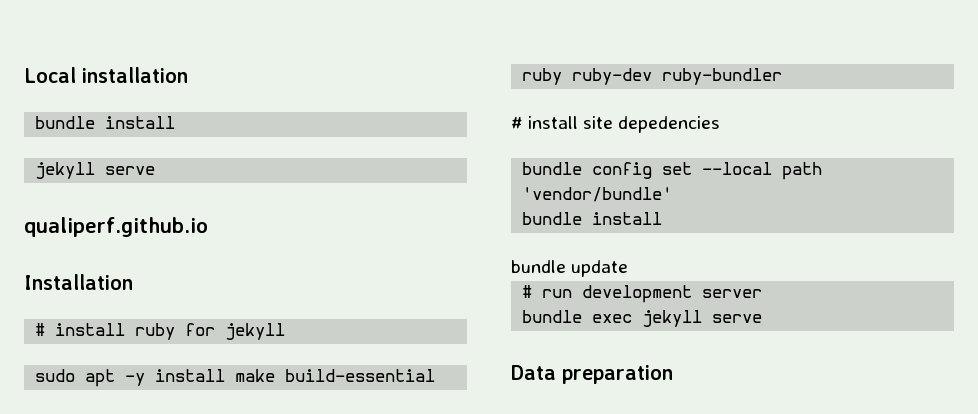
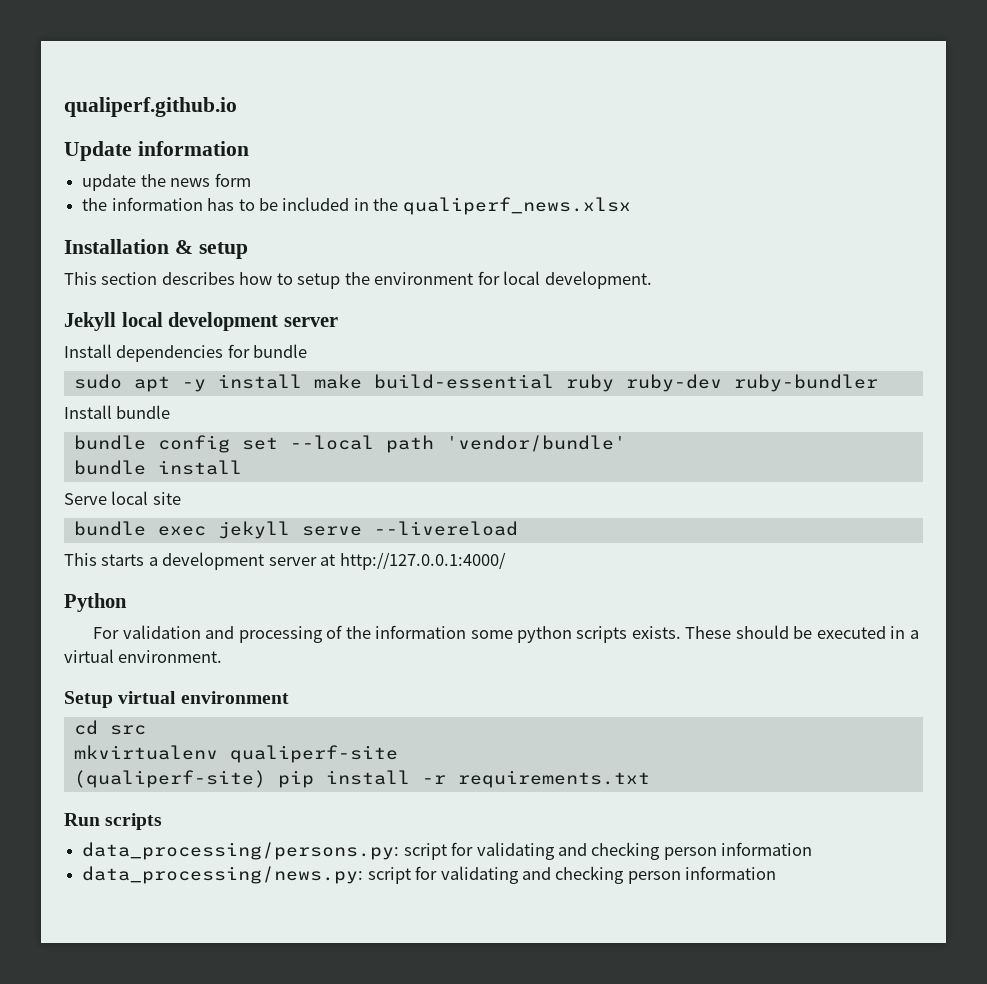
- Local installation
- bundle install
- jekyll serve
  qualiperf.github.io
- Installation
- # install ruby for jekyll
+ Update information
+ update the news form
+ the information has to be included in the qualiperf_news.xlsx
+ Installation & setup
+ This section describes how to setup the environment for local development.
+ Jekyll local development server
+ Install dependencies for bundle
- # install site depedencies
+ Install bundle
- bundle update
- # run development server
- bundle exec jekyll serve
- Data preparation
+ Serve local site
+ bundle exec jekyll serve --livereload
+ This starts a development server at http://127.0.0.1:4000/
+ Python
+ For validation and processing of the information some python scripts exists. These should be executed in a virtual environment.
+ Setup virtual environment
+ cd src
+ mkvirtualenv qualiperf-site
+ (qualiperf-site) pip install -r requirements.txt
+ Run scripts
+ data_processing/persons.py: script for validating and checking person information
+ data_processing/news.py: script for validating and checking person information

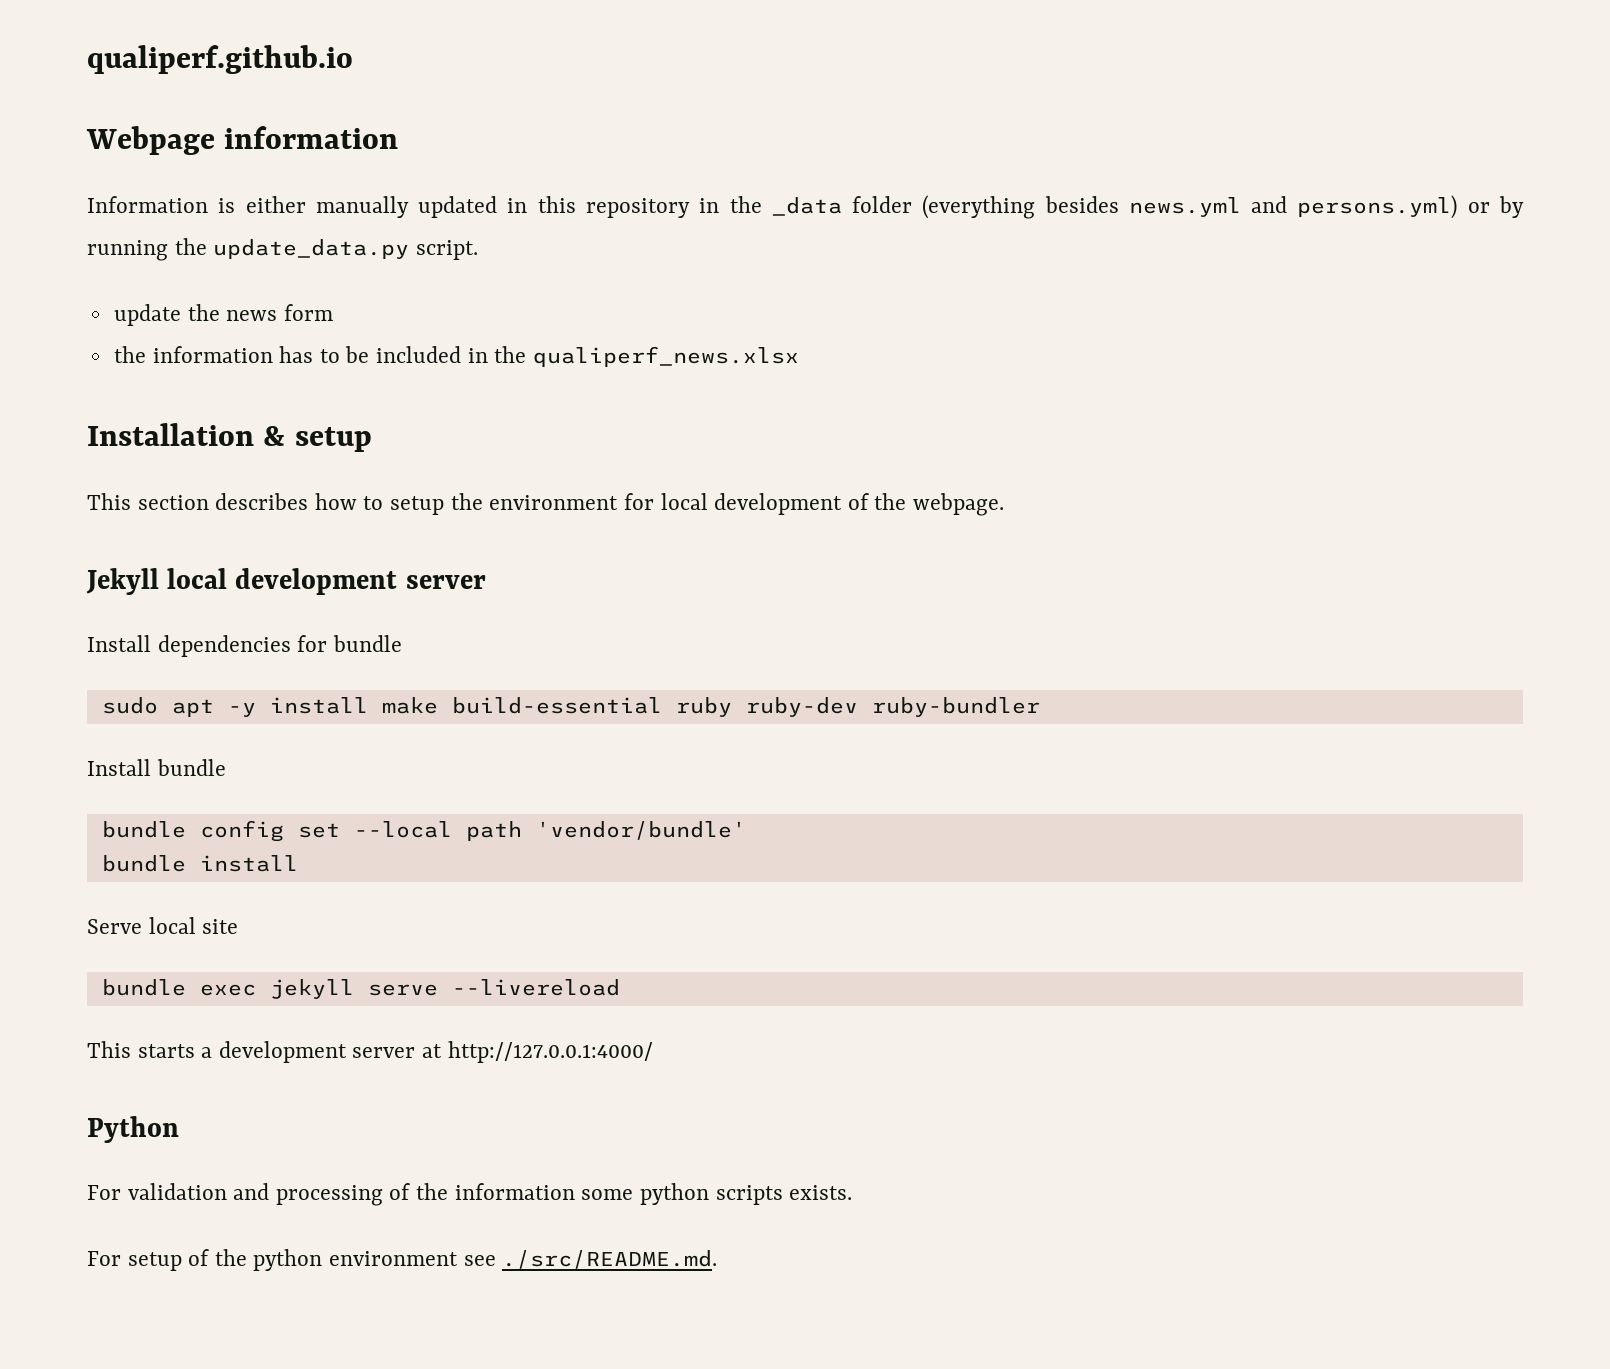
- Update information
+ Webpage information
+ Information is either manually updated in this repository in the _data folder (everything besides news.yml and persons.yml) or by running the update_data.py script.
- This section describes how to setup the environment for local development.
+ This section describes how to setup the environment for local development of the webpage.
- For validation and processing of the information some python scripts exists. These should be executed in a virtual environment.
- Setup virtual environment
- cd src
- mkvirtualenv qualiperf-site
- (qualiperf-site) pip install -r requirements.txt
- Run scripts
- data_processing/persons.py: script for validating and checking person information
- data_processing/news.py: script for validating and checking person information
+ For validation and processing of the information some python scripts exists.
+ For setup of the python environment see ./src/README.md.

